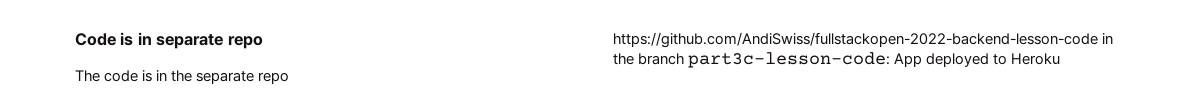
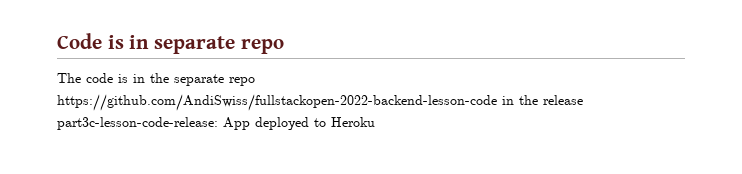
- The code is in the separate repo https://github.com/AndiSwiss/fullstackopen-2022-backend-lesson-code in the branch part3c-lesson-code: App deployed to Heroku
+ The code is in the separate repo https://github.com/AndiSwiss/fullstackopen-2022-backend-lesson-code in the release part3c-lesson-code-release: App deployed to Heroku

